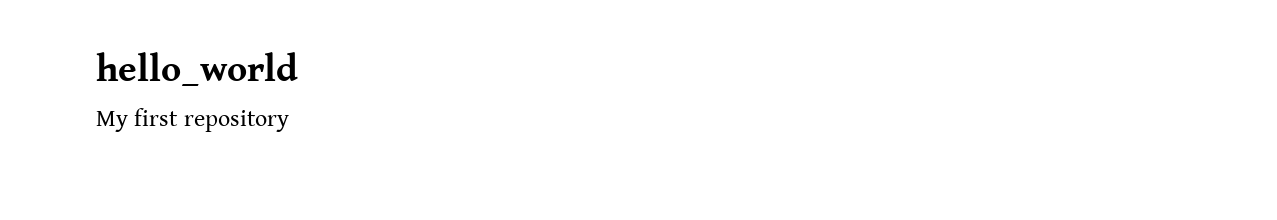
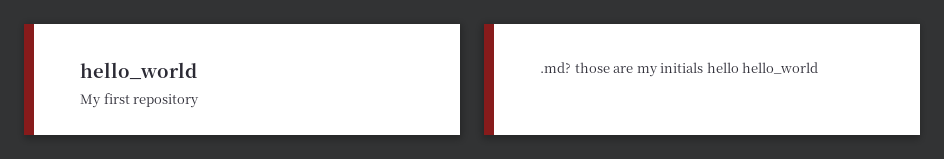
+ .md? those are my initials hello hello_world

